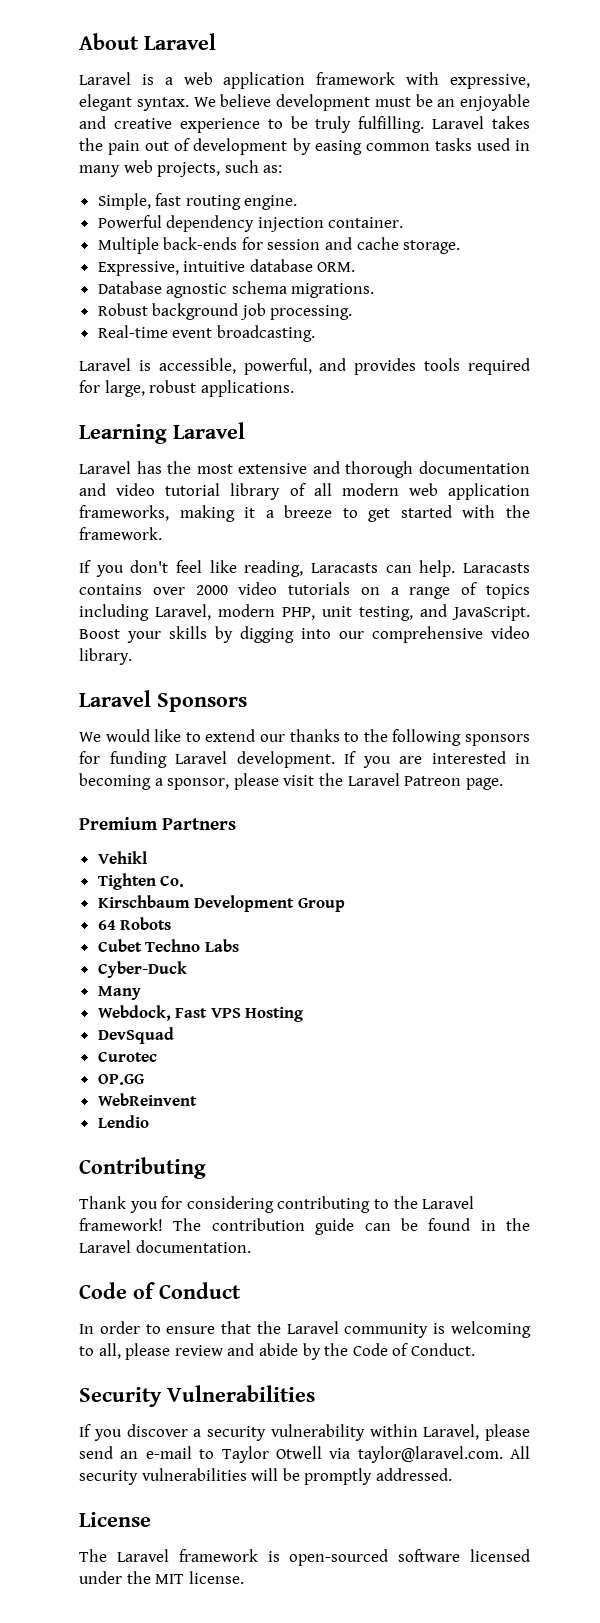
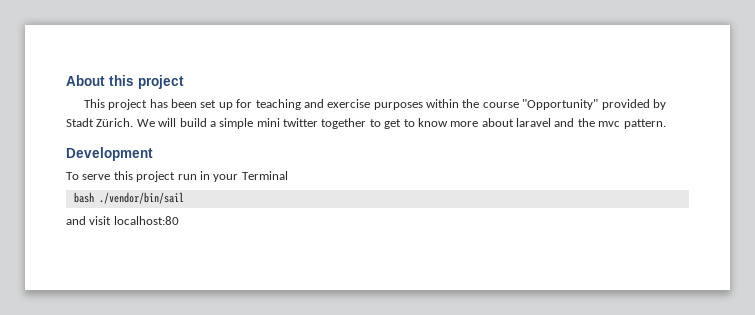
- About Laravel
- Laravel is a web application framework with expressive, elegant syntax. We believe development must be an enjoyable and creative experience to be truly fulfilling. Laravel takes the pain out of development by easing common tasks used in many web projects, such as:
- Simple, fast routing engine.
- Powerful dependency injection container.
- Multiple back-ends for session and cache storage.
- Expressive, intuitive database ORM.
- Database agnostic schema migrations.
- Robust background job processing.
- Real-time event broadcasting.
- Laravel is accessible, powerful, and provides tools required for large, robust applications.
- Learning Laravel
- Laravel has the most extensive and thorough documentation and video tutorial library of all modern web application frameworks, making it a breeze to get started with the framework.
- If you don't feel like reading, Laracasts can help. Laracasts contains over 2000 video tutorials on a range of topics including Laravel, modern PHP, unit testing, and JavaScript. Boost your skills by digging into our comprehensive video library.
- Laravel Sponsors
- We would like to extend our thanks to the following sponsors for funding Laravel development. If you are interested in becoming a sponsor, please visit the Laravel Patreon page.
- Premium Partners
- Vehikl
- Tighten Co.
- Kirschbaum Development Group
- 64 Robots
- Cubet Techno Labs
- Cyber-Duck
- Many
- Webdock, Fast VPS Hosting
- DevSquad
- Curotec
- OP.GG
- WebReinvent
- Lendio
- Contributing
- Thank you for considering contributing to the Laravel framework! The contribution guide can be found in the Laravel documentation.
- Code of Conduct
- In order to ensure that the Laravel community is welcoming to all, please review and abide by the Code of Conduct.
- Security Vulnerabilities
- If you discover a security vulnerability within Laravel, please send an e-mail to Taylor Otwell via taylor@laravel.com. All security vulnerabilities will be promptly addressed.
- License
- The Laravel framework is open-sourced software licensed under the MIT license.
+ About this project
+ This project has been set up for teaching and exercise purposes within the course "Opportunity" provided by Stadt Zürich. We will build a simple mini twitter together to get to know more about laravel and the mvc pattern.
+ Development
+ To serve this project run in your Terminal
+ bash ./vendor/bin/sail
+ and visit localhost:80

